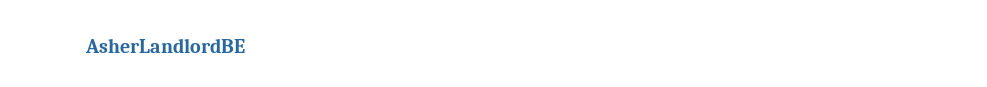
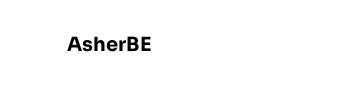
- AsherLandlordBE
+ AsherBE

